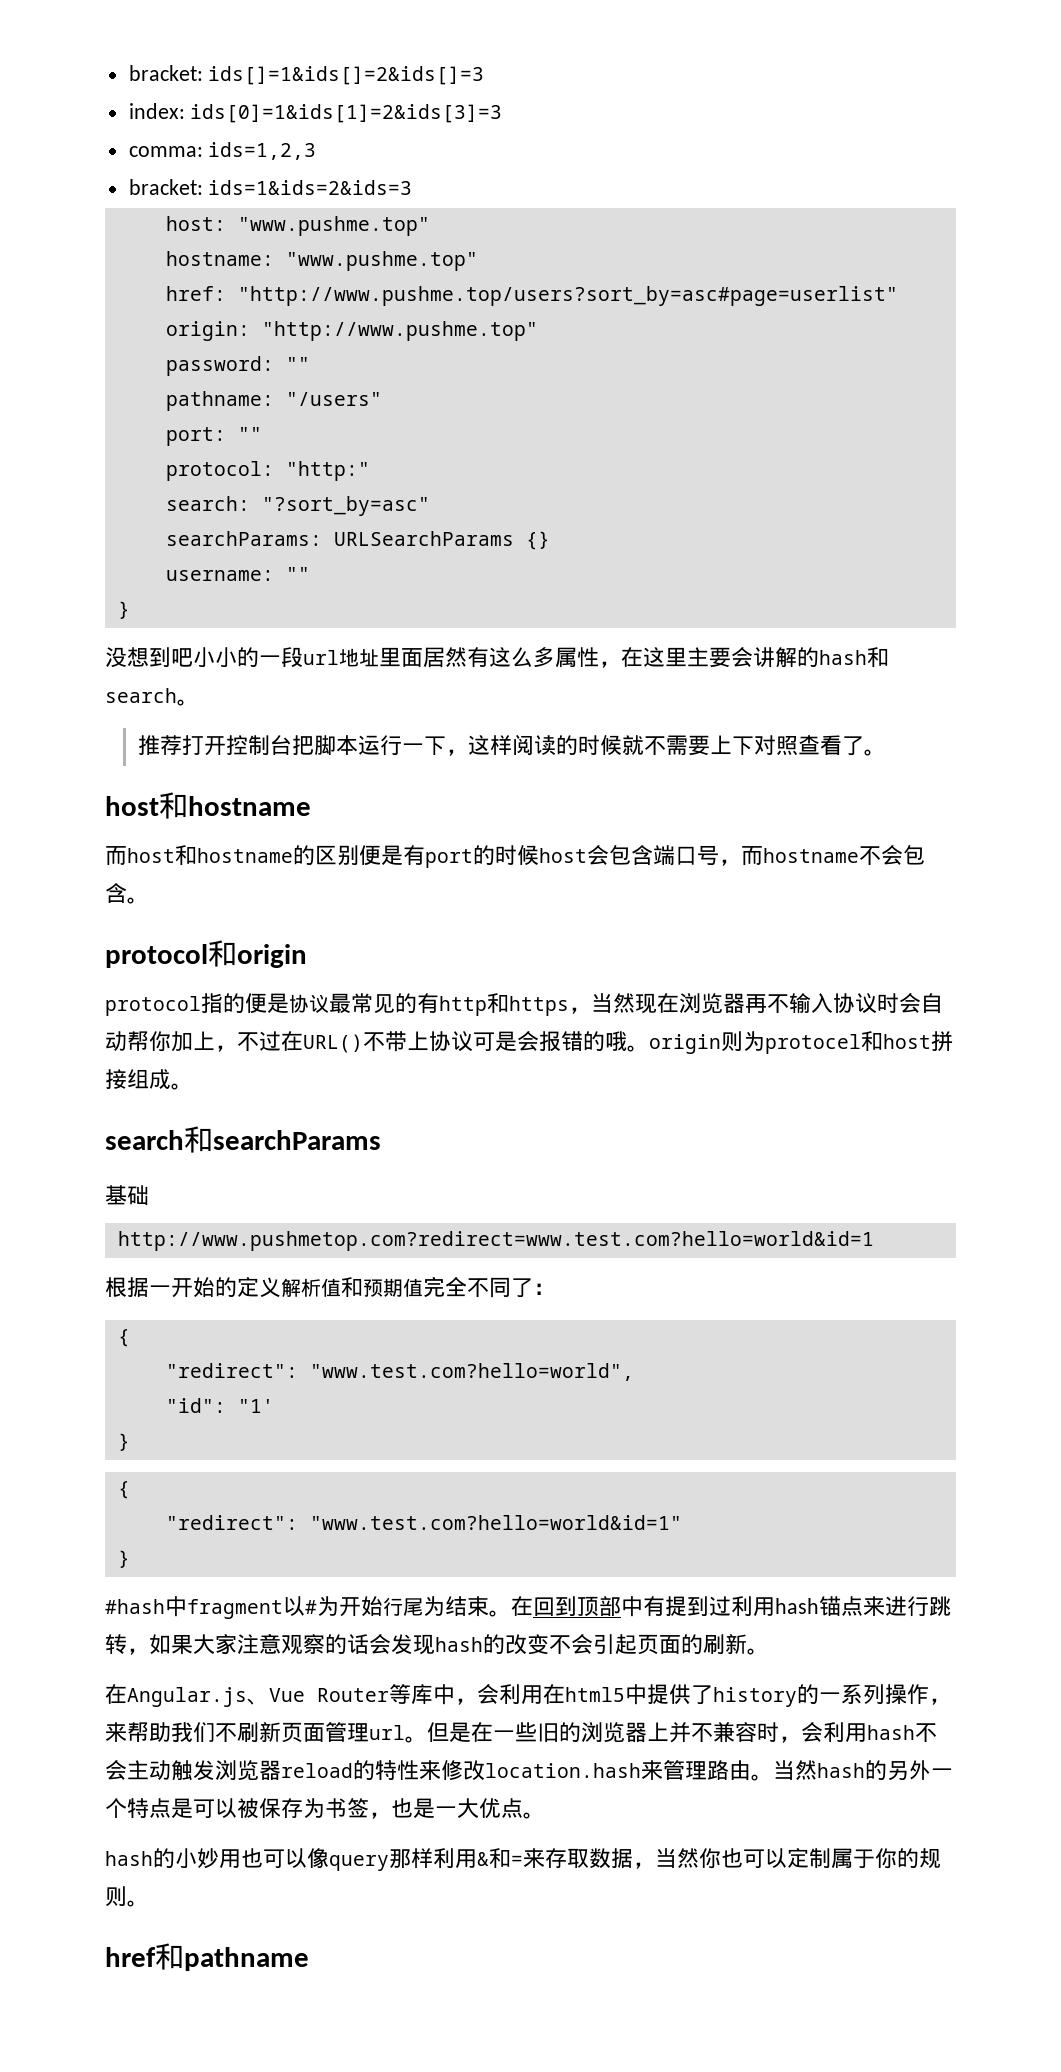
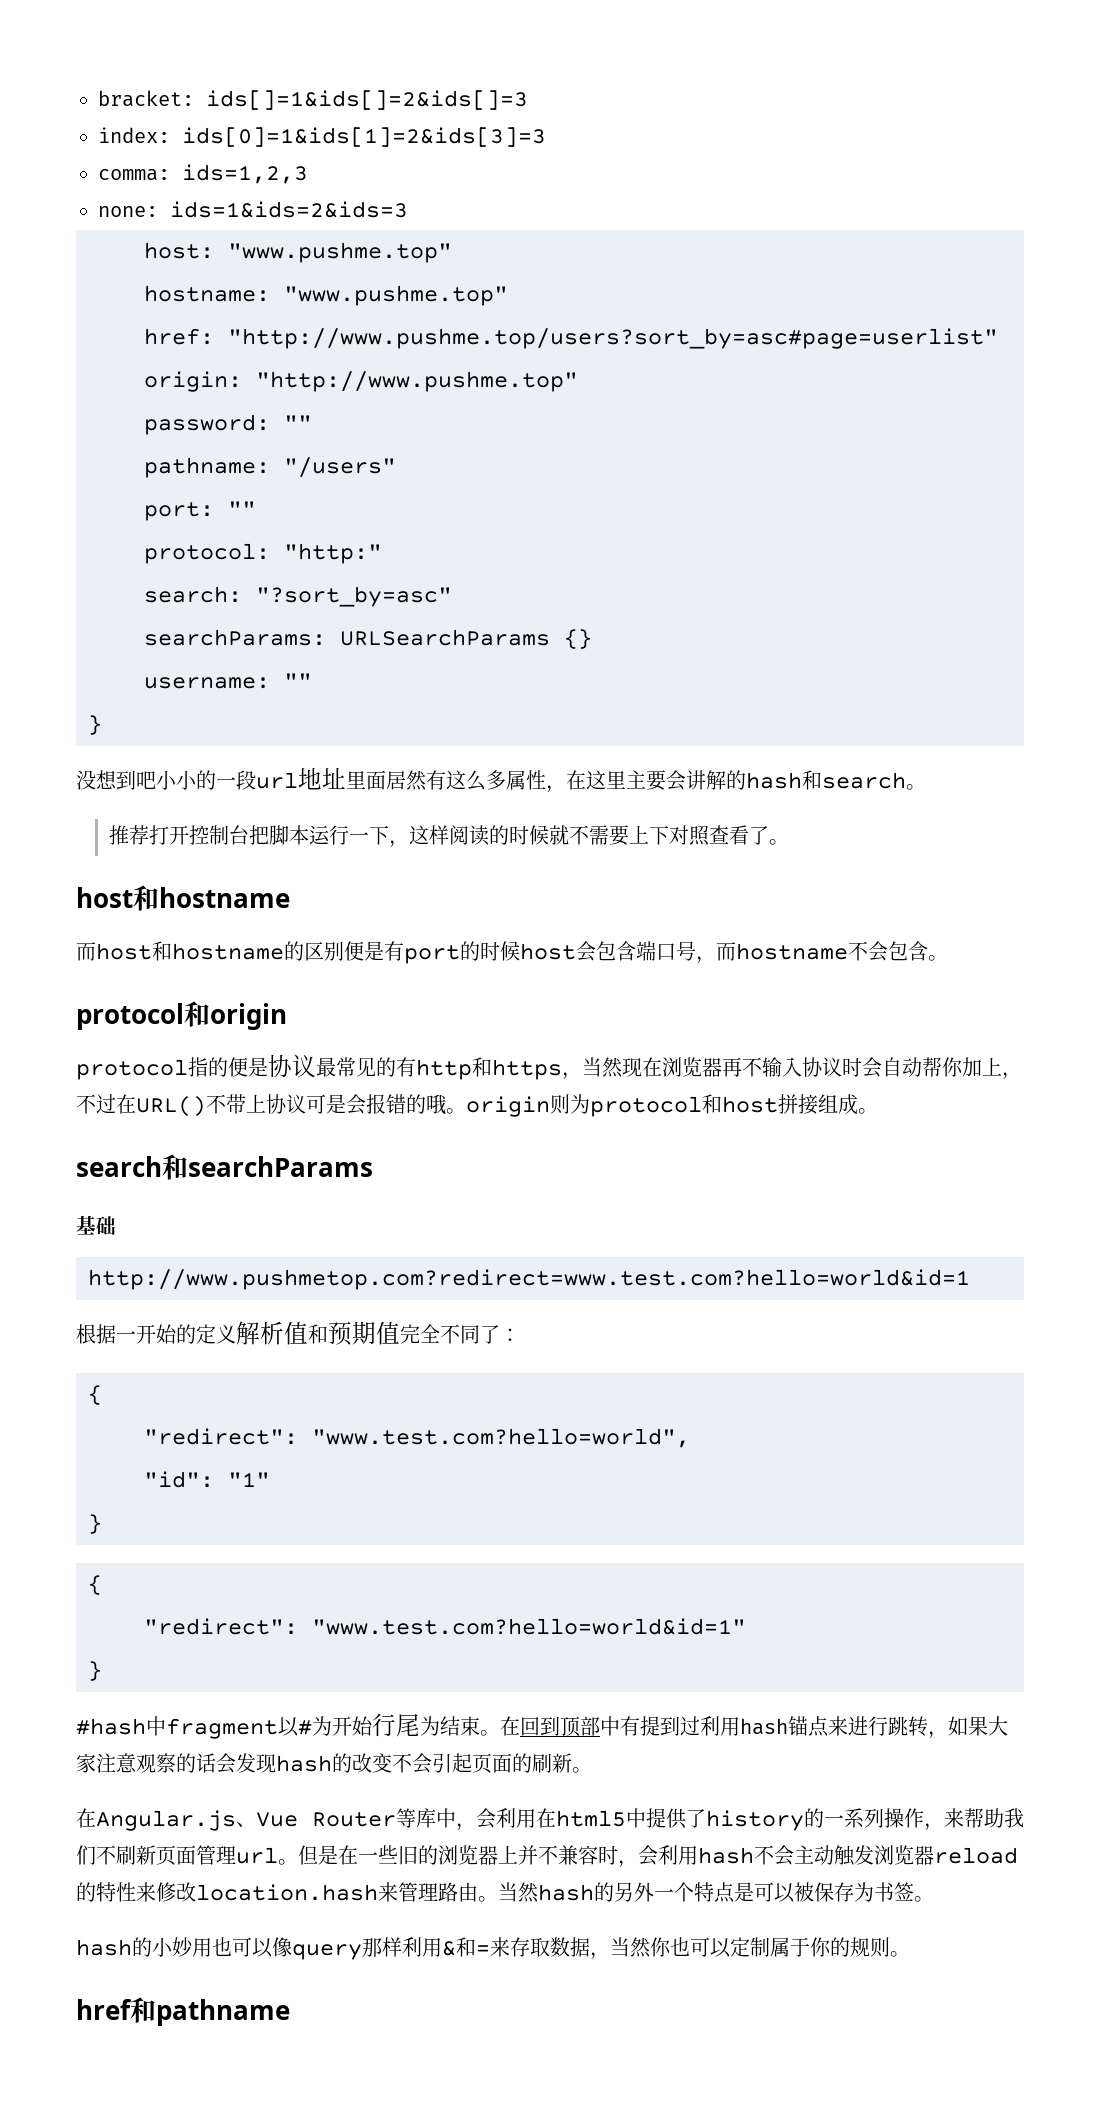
- bracket: ids=1&ids=2&ids=3
+ none: ids=1&ids=2&ids=3
- protocol指的便是协议最常见的有http和https，当然现在浏览器再不输入协议时会自动帮你加上，不过在URL()不带上协议可是会报错的哦。origin则为protocel和host拼接组成。
+ protocol指的便是协议最常见的有http和https，当然现在浏览器再不输入协议时会自动帮你加上，不过在URL()不带上协议可是会报错的哦。origin则为protocol和host拼接组成。
- "id": "1'
+ "id": "1"
- 当然hash的另外一个特点是可以被保存为书签，也是一大优点。
+ 当然hash的另外一个特点是可以被保存为书签。

